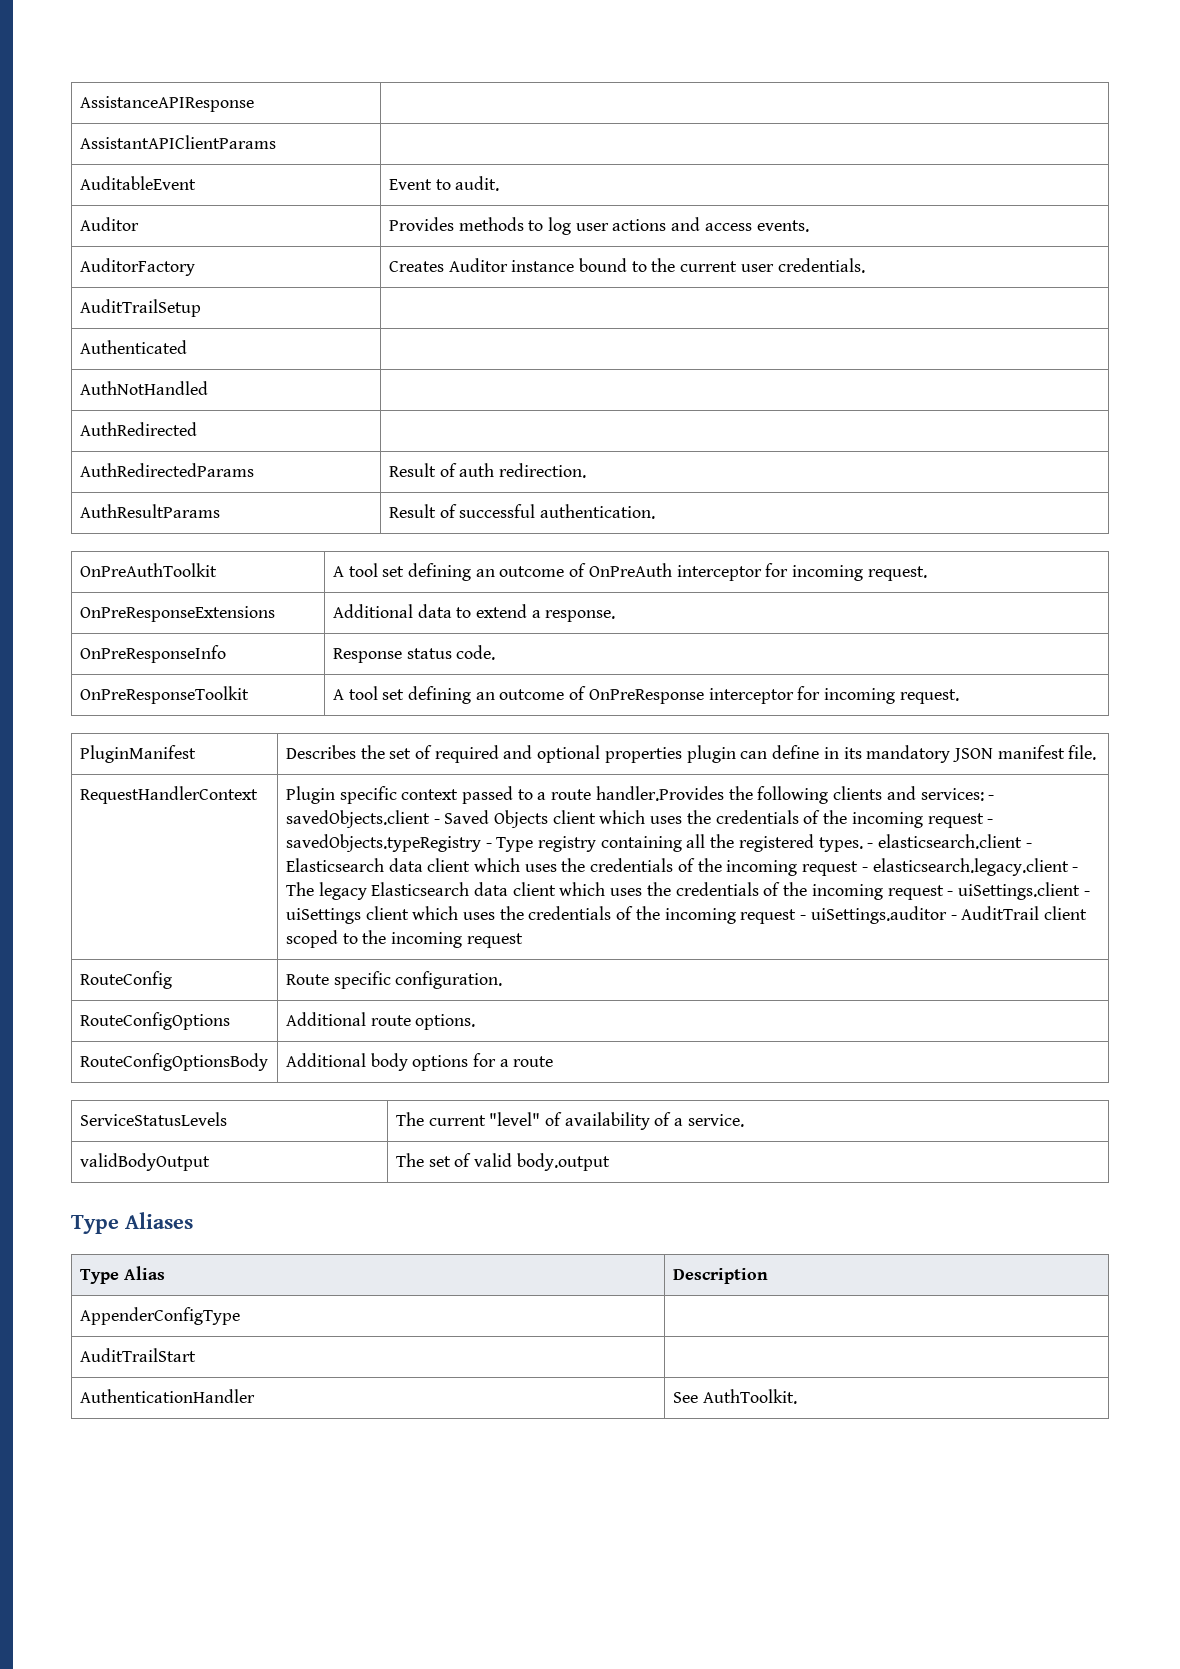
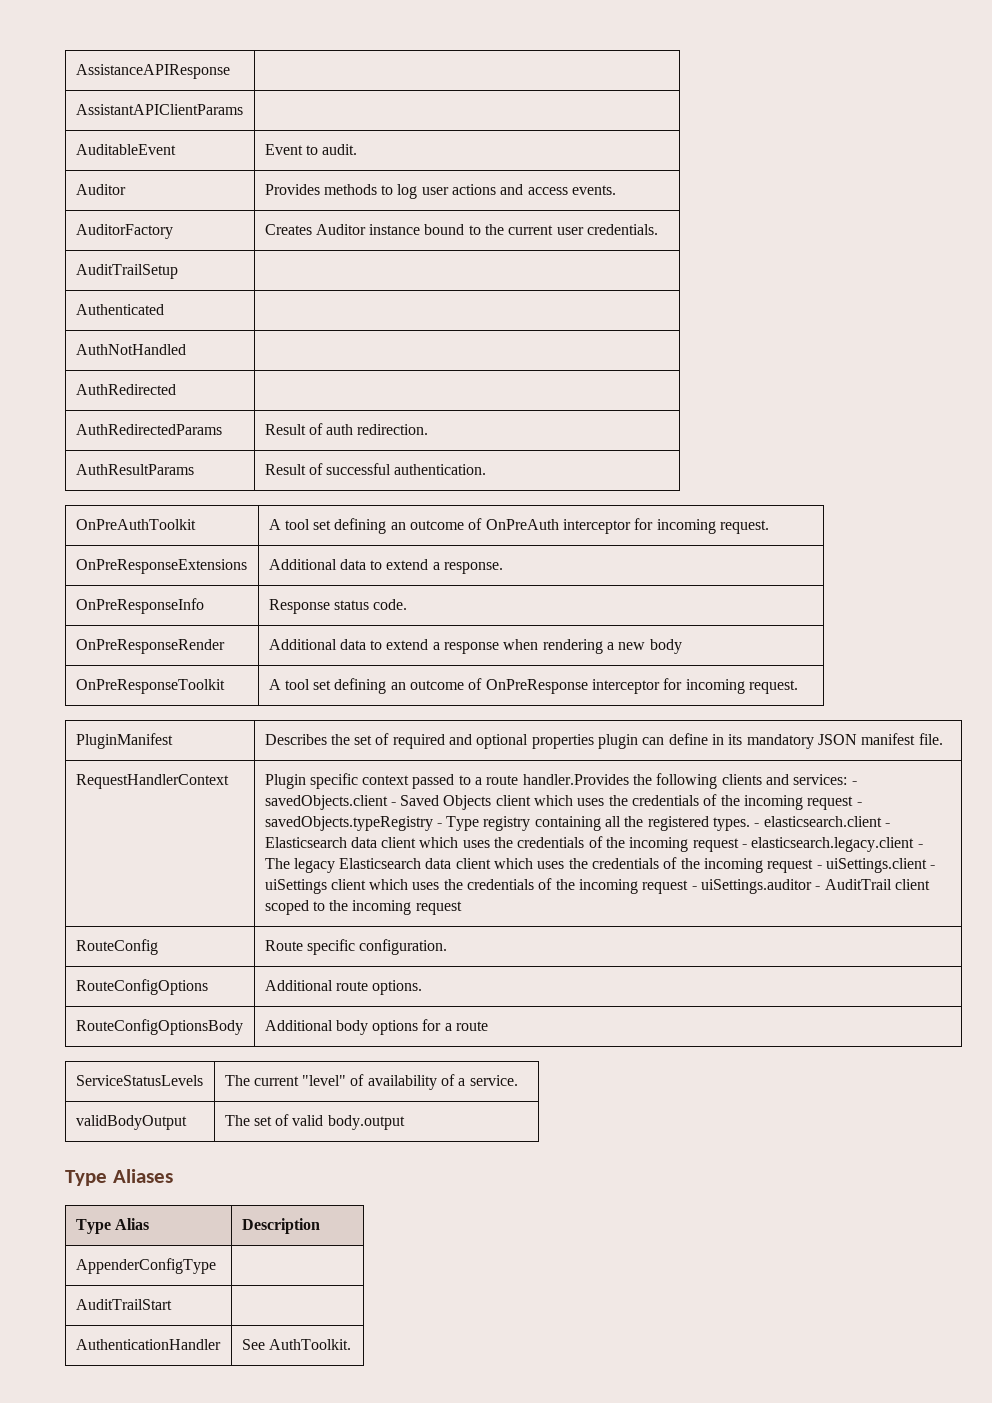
+ OnPreResponseRender | Additional data to extend a response when rendering a new body

